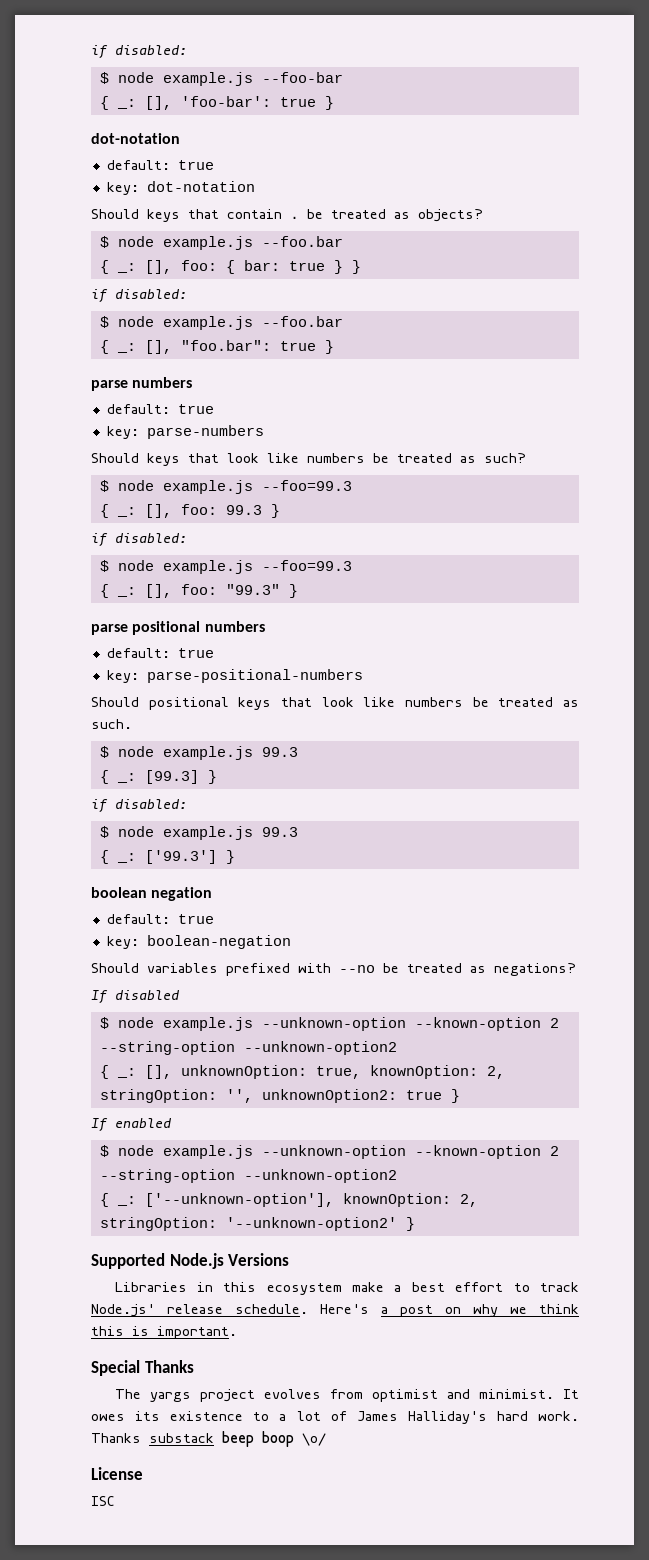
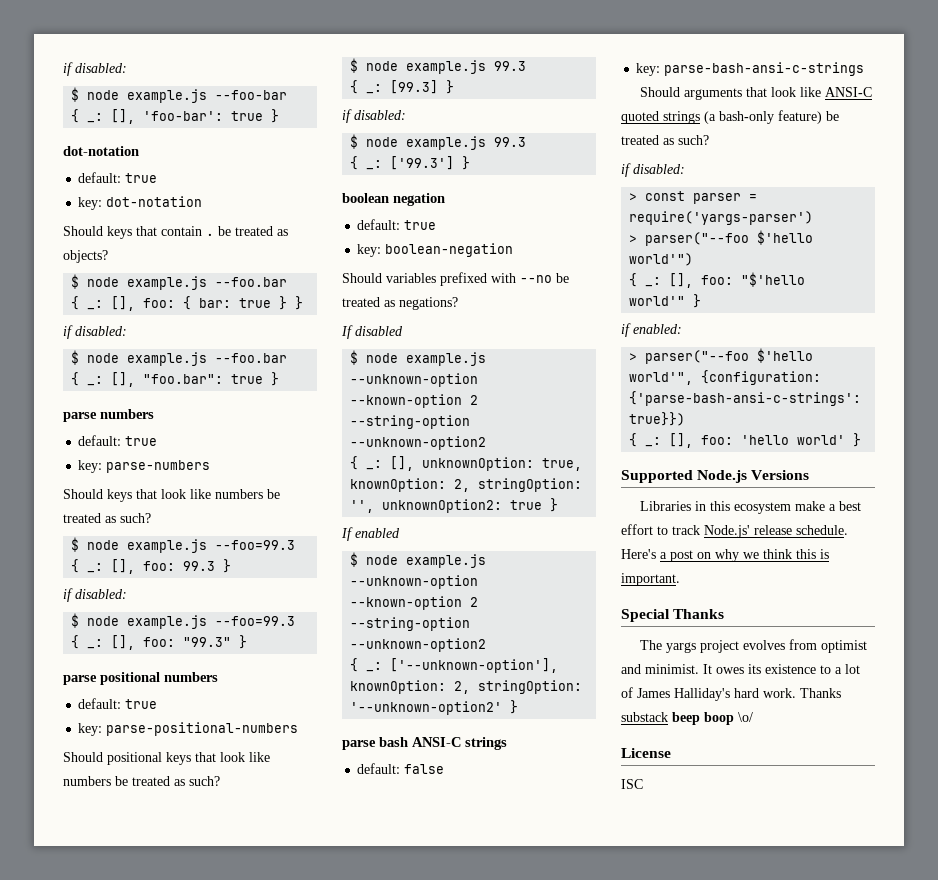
- Should positional keys that look like numbers be treated as such.
+ Should positional keys that look like numbers be treated as such?
+ parse bash ANSI-C strings
+ default: false
+ key: parse-bash-ansi-c-strings
+ Should arguments that look like ANSI-C quoted strings (a bash-only feature) be treated as such?
+ if disabled:
+ > const parser = require('yargs-parser')
+ > parser("--foo $'hello world'")
+ { _: [], foo: "$'hello world'" }
+ if enabled:
+ > parser("--foo $'hello world'", {configuration: {'parse-bash-ansi-c-strings': true}})
+ { _: [], foo: 'hello world' }

